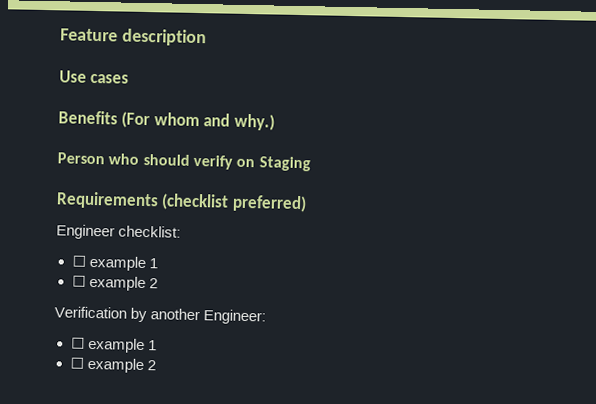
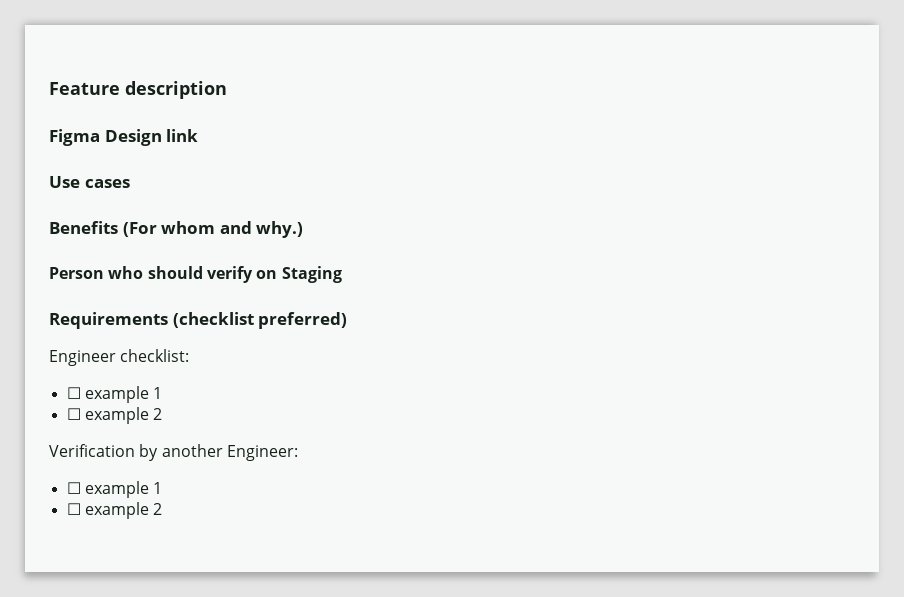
+ Figma Design link

